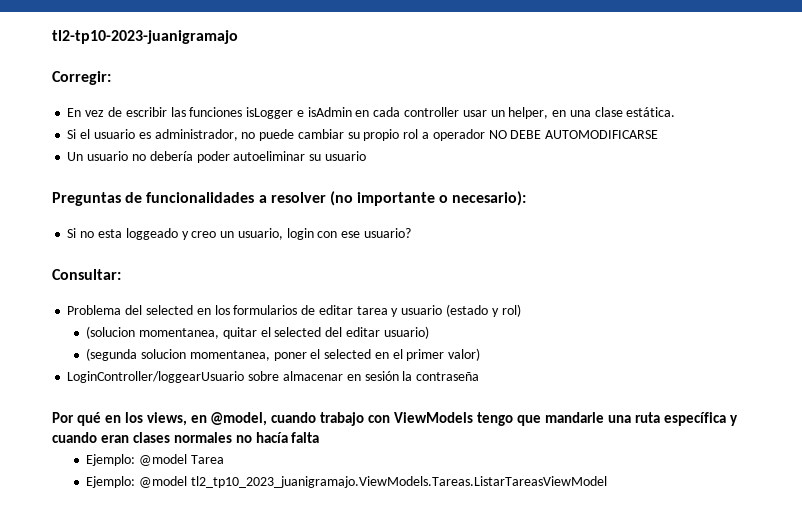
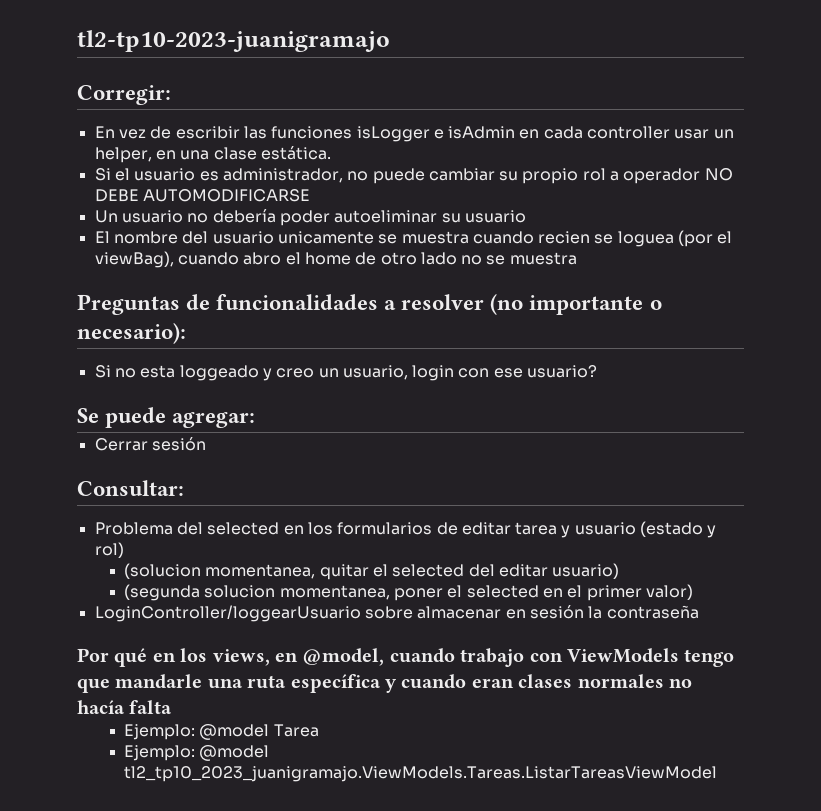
+ El nombre del usuario unicamente se muestra cuando recien se loguea (por el viewBag), cuando abro el home de otro lado no se muestra
+ Se puede agregar:
+ Cerrar sesión

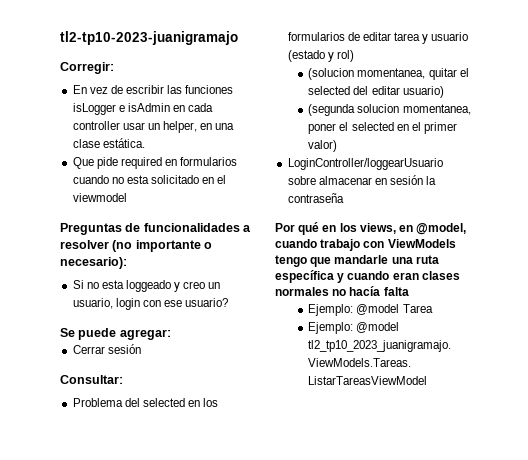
- Si el usuario es administrador, no puede cambiar su propio rol a operador NO DEBE AUTOMODIFICARSE
- Un usuario no debería poder autoeliminar su usuario
- El nombre del usuario unicamente se muestra cuando recien se loguea (por el viewBag), cuando abro el home de otro lado no se muestra
+ Que pide required en formularios cuando no esta solicitado en el viewmodel

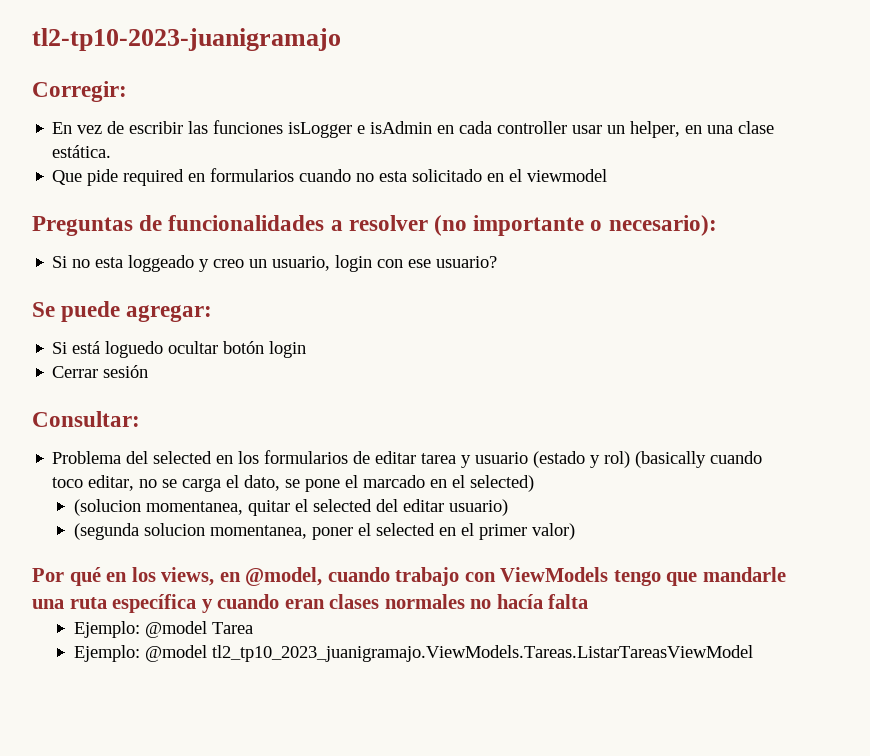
+ Si está loguedo ocultar botón login
- Problema del selected en los formularios de editar tarea y usuario (estado y rol)
+ Problema del selected en los formularios de editar tarea y usuario (estado y rol) (basically cuando toco editar, no se carga el dato, se pone el marcado en el selected)
- LoginController/loggearUsuario sobre almacenar en sesión la contraseña

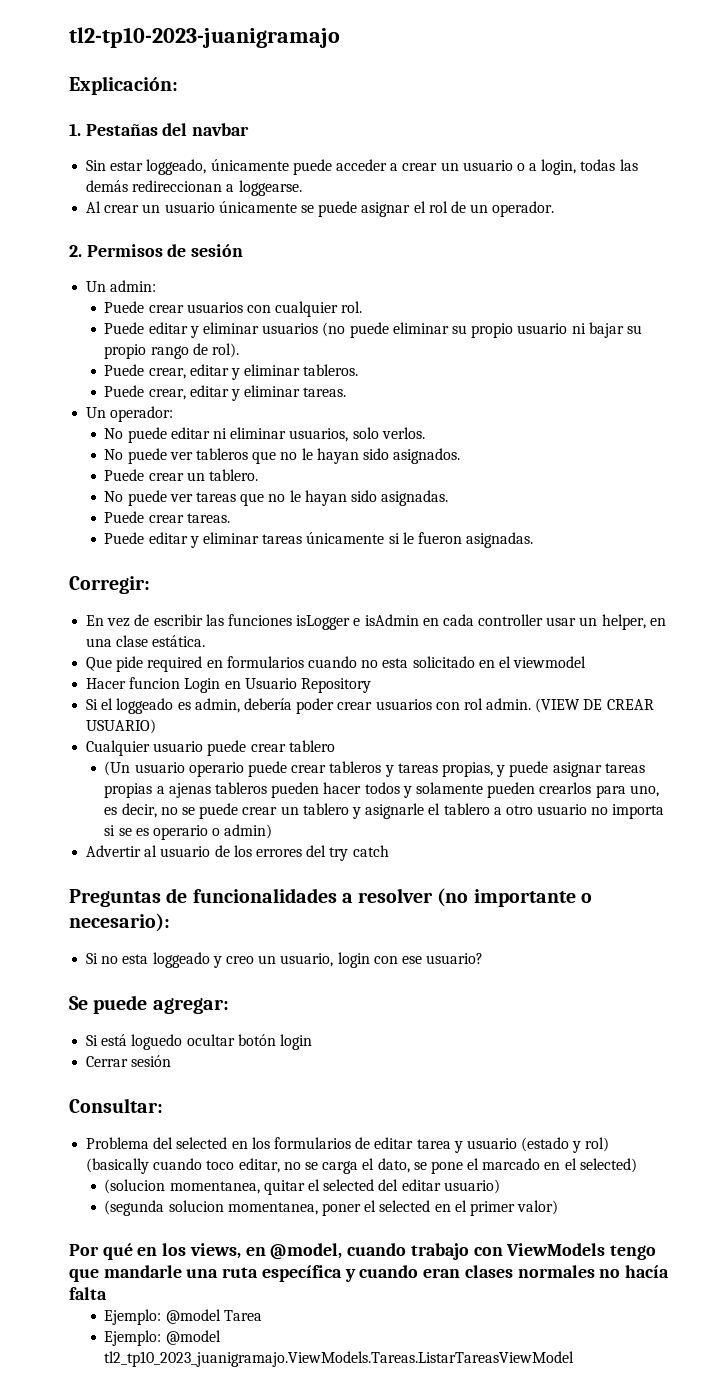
+ Explicación:
+ 1. Pestañas del navbar
+ Sin estar loggeado, únicamente puede acceder a crear un usuario o a login, todas las demás redireccionan a loggearse.
+ Al crear un usuario únicamente se puede asignar el rol de un operador.
+ 2. Permisos de sesión
+ Un admin:
+ Puede crear usuarios con cualquier rol.
+ Puede editar y eliminar usuarios (no puede eliminar su propio usuario ni bajar su propio rango de rol).
+ Puede crear, editar y eliminar tableros.
+ Puede crear, editar y eliminar tareas.
+ Un operador:
+ No puede editar ni eliminar usuarios, solo verlos.
+ No puede ver tableros que no le hayan sido asignados.
+ Puede crear un tablero.
+ No puede ver tareas que no le hayan sido asignadas.
+ Puede crear tareas.
+ Puede editar y eliminar tareas únicamente si le fueron asignadas.
+ Hacer funcion Login en Usuario Repository
+ Si el loggeado es admin, debería poder crear usuarios con rol admin. (VIEW DE CREAR USUARIO)
+ Cualquier usuario puede crear tablero
+ (Un usuario operario puede crear tableros y tareas propias, y puede asignar tareas propias a ajenas tableros pueden hacer todos y solamente pueden crearlos para uno, es decir, no se puede crear un tablero y asignarle el tablero a otro usuario no importa si se es operario o admin)
+ Advertir al usuario de los errores del try catch

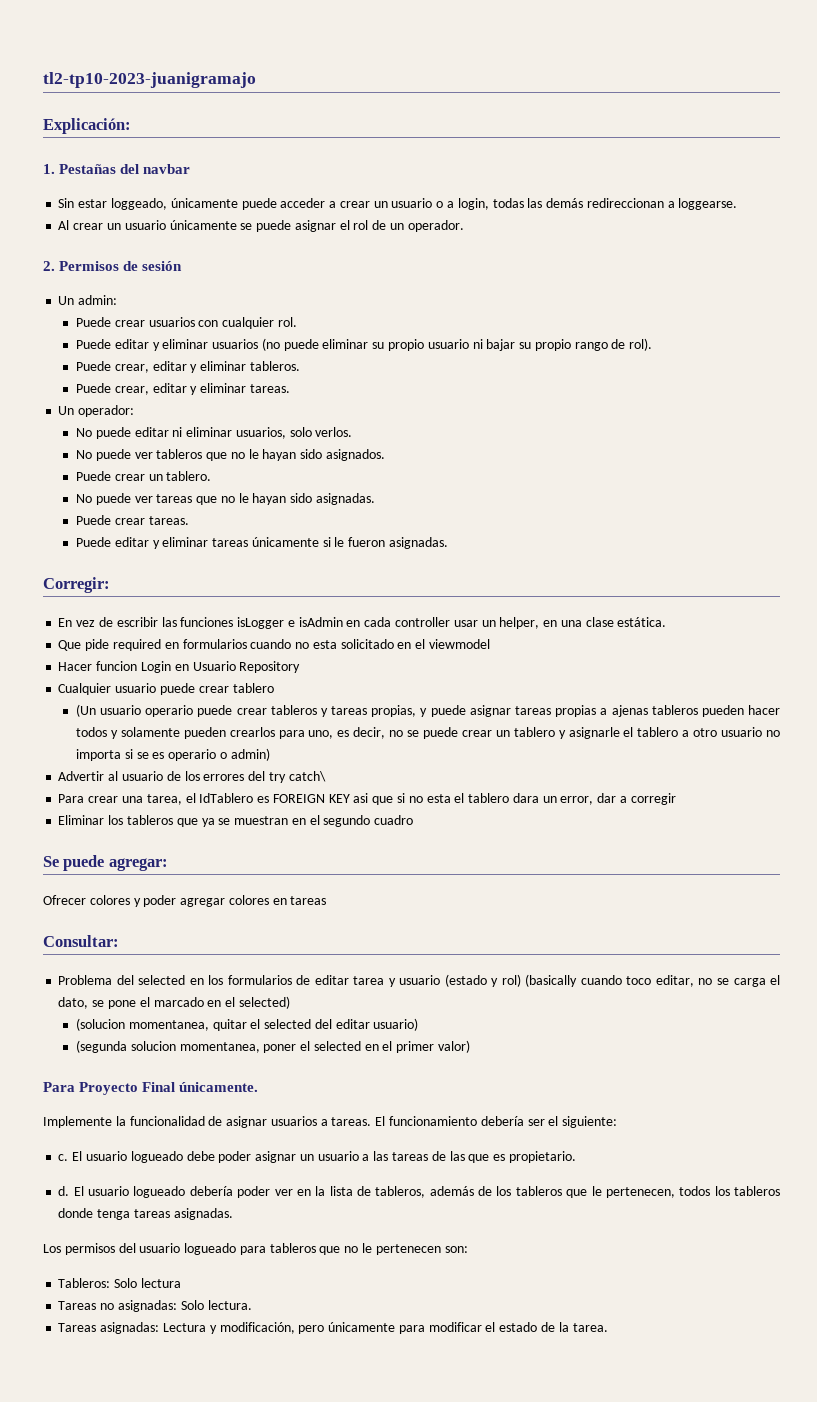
- Si el loggeado es admin, debería poder crear usuarios con rol admin. (VIEW DE CREAR USUARIO)
- Advertir al usuario de los errores del try catch
- Preguntas de funcionalidades a resolver (no importante o necesario):
- Si no esta loggeado y creo un usuario, login con ese usuario?
+ Advertir al usuario de los errores del try catch\
+ Para crear una tarea, el IdTablero es FOREIGN KEY asi que si no esta el tablero dara un error, dar a corregir
+ Eliminar los tableros que ya se muestran en el segundo cuadro
  Se puede agregar:
- Si está loguedo ocultar botón login
- Cerrar sesión
+ Ofrecer colores y poder agregar colores en tareas
- Por qué en los views, en @model, cuando trabajo con ViewModels tengo que mandarle una ruta específica y cuando eran clases normales no hacía falta
- Ejemplo: @model Tarea
- Ejemplo: @model tl2_tp10_2023_juanigramajo.ViewModels.Tareas.ListarTareasViewModel
+ Para Proyecto Final únicamente.
+ Implemente la funcionalidad de asignar usuarios a tareas. El funcionamiento debería ser el siguiente:
+ c. El usuario logueado debe poder asignar un usuario a las tareas de las que es propietario.
+ d. El usuario logueado debería poder ver en la lista de tableros, además de los tableros que le pertenecen, todos los tableros donde tenga tareas asignadas.
+ Los permisos del usuario logueado para tableros que no le pertenecen son:
+ Tableros: Solo lectura
+ Tareas no asignadas: Solo lectura.
+ Tareas asignadas: Lectura y modificación, pero únicamente para modificar el estado de la tarea.

